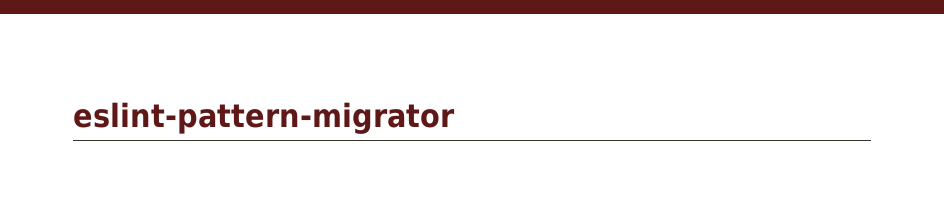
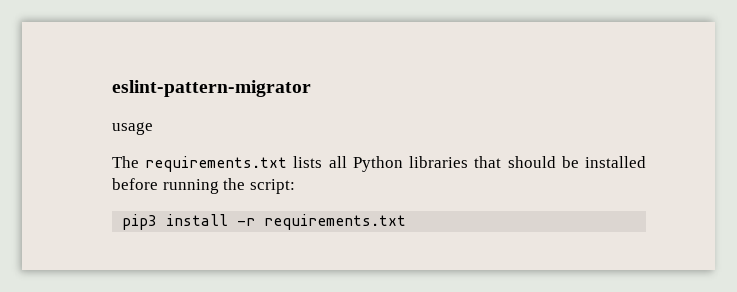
+ usage
+ The requirements.txt lists all Python libraries that should be installed before running the script:
+ pip3 install -r requirements.txt

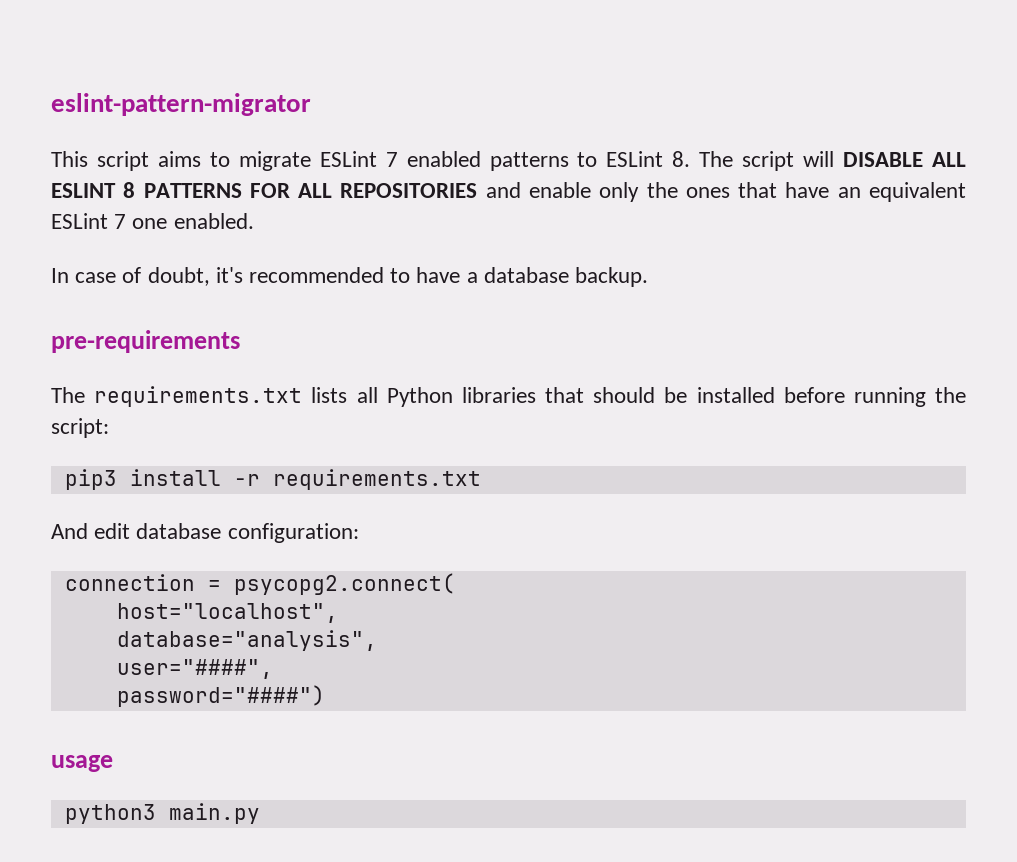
- usage
+ This script aims to migrate ESLint 7 enabled patterns to ESLint 8. The script will DISABLE ALL ESLINT 8 PATTERNS FOR ALL REPOSITORIES and enable only the ones that have an equivalent ESLint 7 one enabled.
+ In case of doubt, it's recommended to have a database backup.
+ pre-requirements
+ And edit database configuration:
+ connection = psycopg2.connect(
+ host="localhost",
+ database="analysis",
+ user="####",
+ password="####")
+ usage
+ python3 main.py

